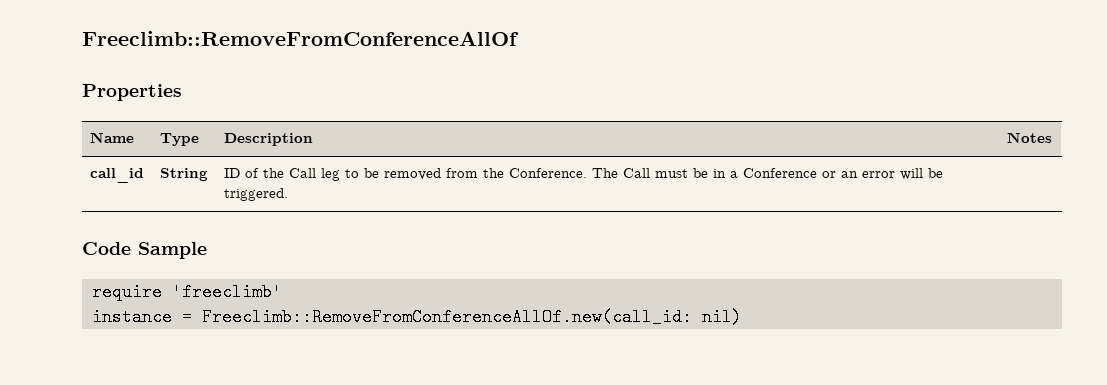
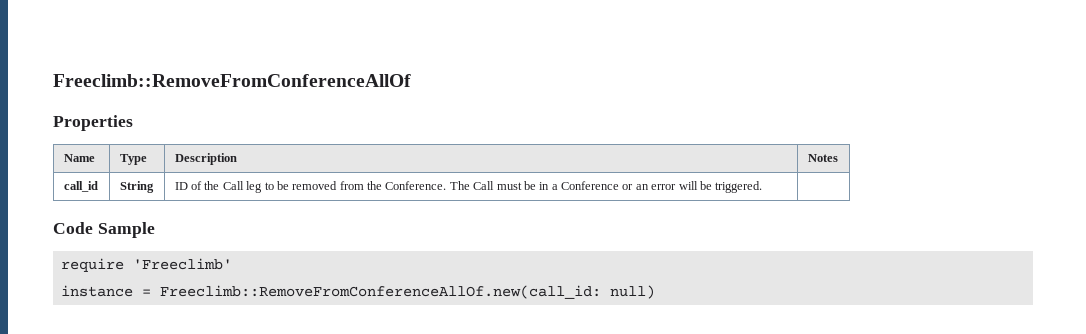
- require 'freeclimb'
+ require 'Freeclimb'
- instance = Freeclimb::RemoveFromConferenceAllOf.new(call_id: nil)
+ instance = Freeclimb::RemoveFromConferenceAllOf.new(call_id: null)

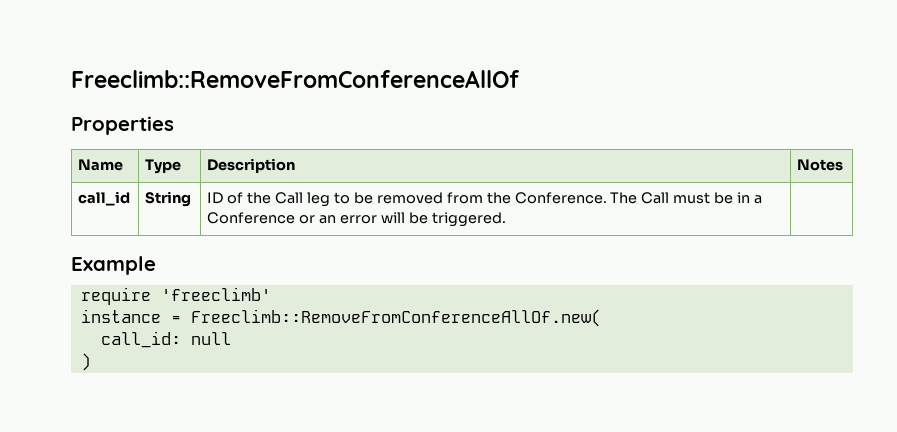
- Code Sample
+ Example
- require 'Freeclimb'
+ require 'freeclimb'
- instance = Freeclimb::RemoveFromConferenceAllOf.new(call_id: null)
+ instance = Freeclimb::RemoveFromConferenceAllOf.new(
+ call_id: null
+ )

